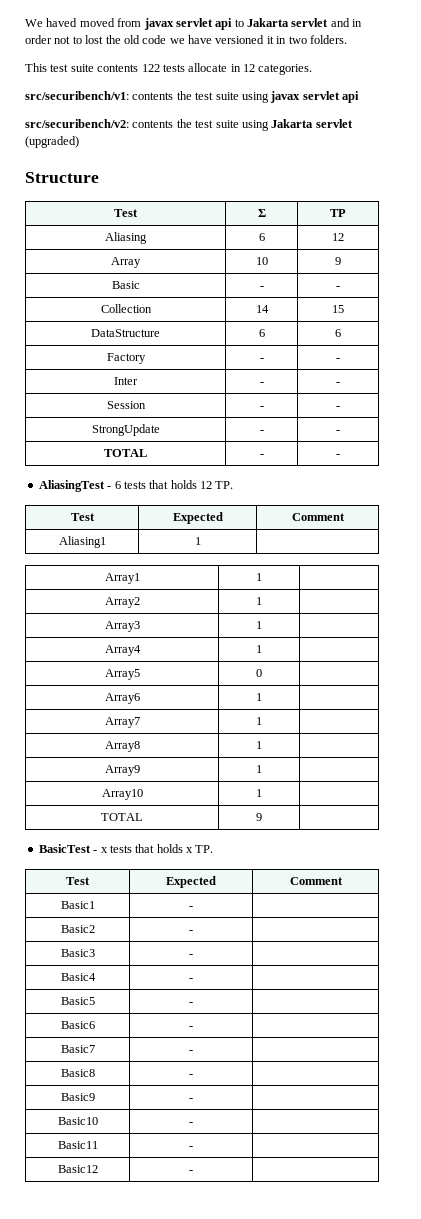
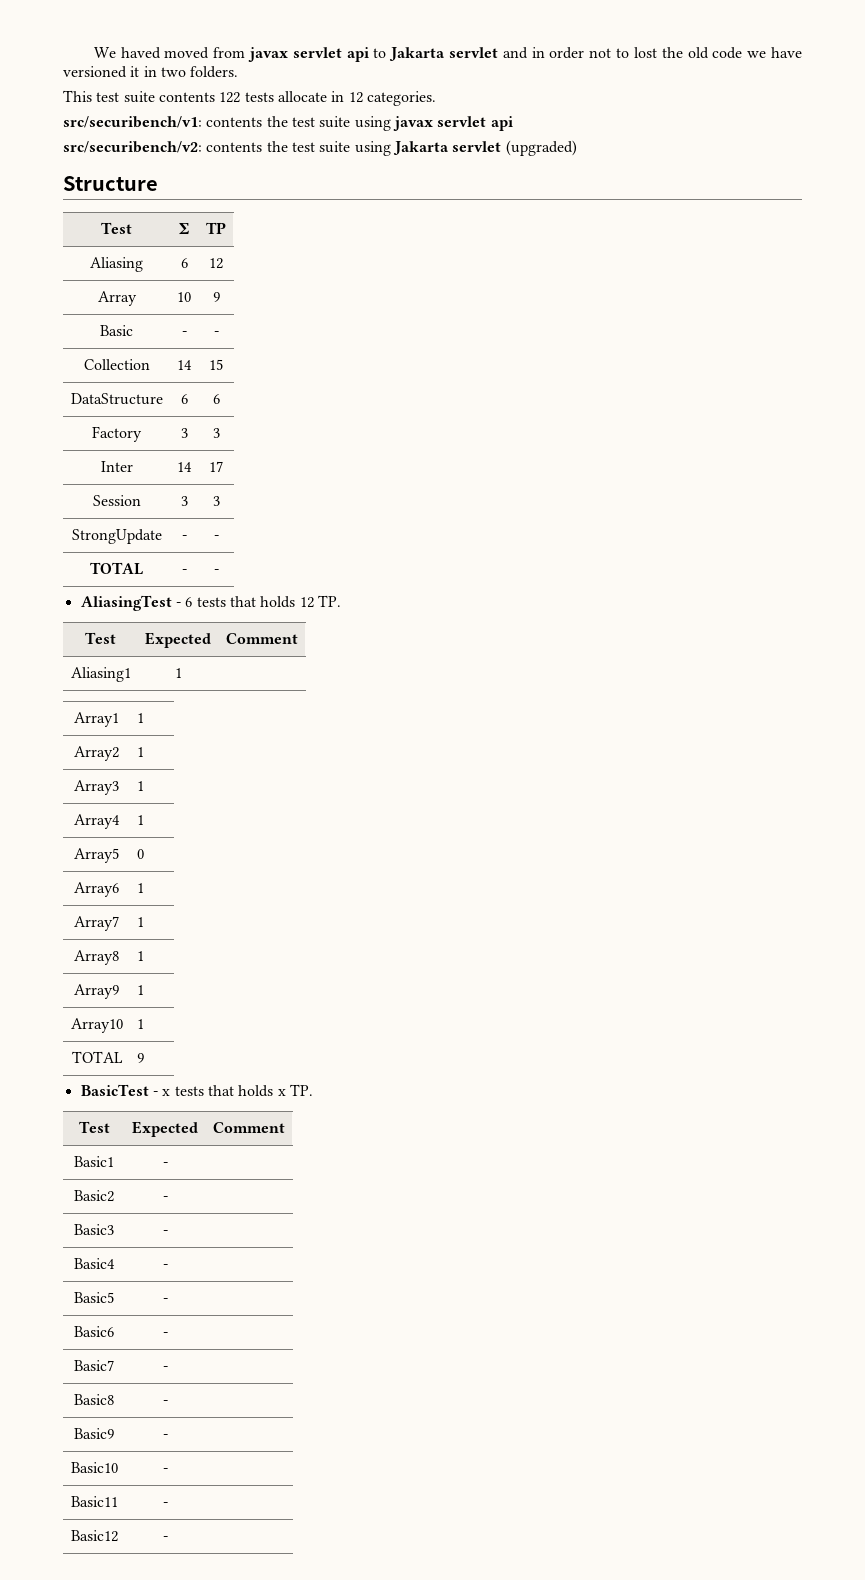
- Factory | - | -
+ Factory | 3 | 3
- Inter | - | -
+ Inter | 14 | 17
- Session | - | -
+ Session | 3 | 3

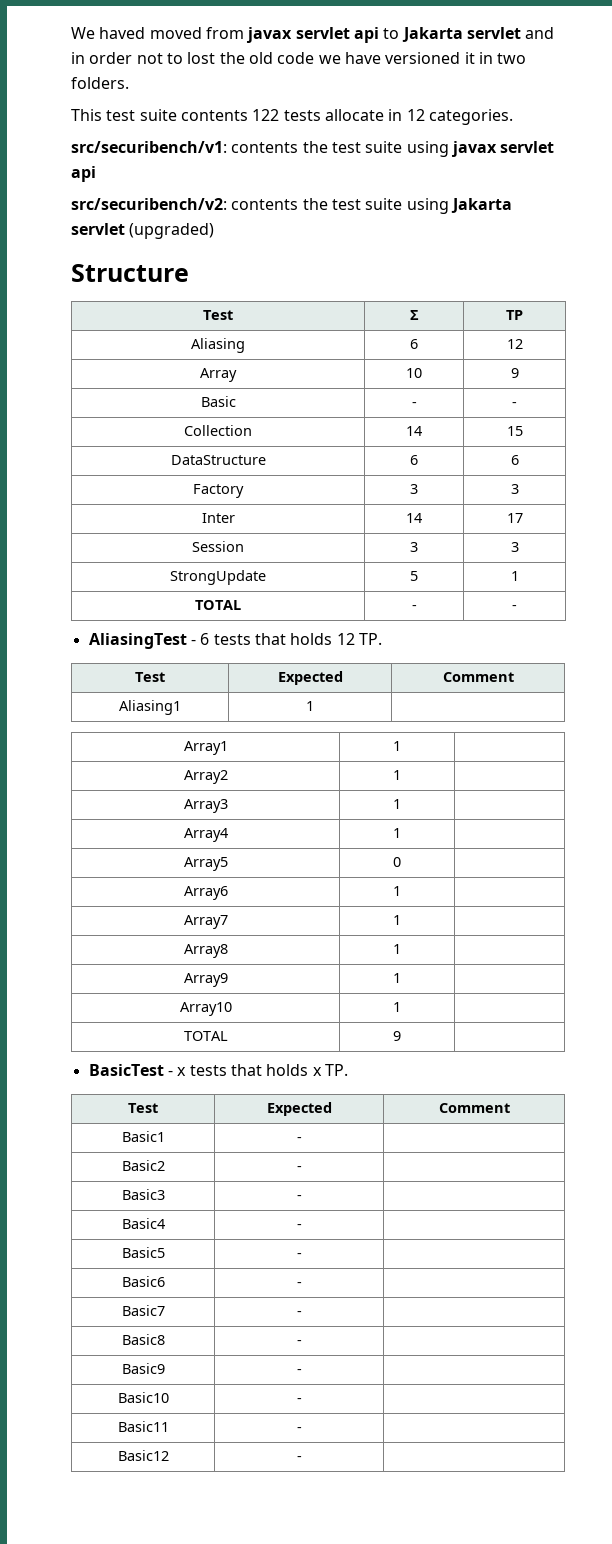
- StrongUpdate | - | -
+ StrongUpdate | 5 | 1

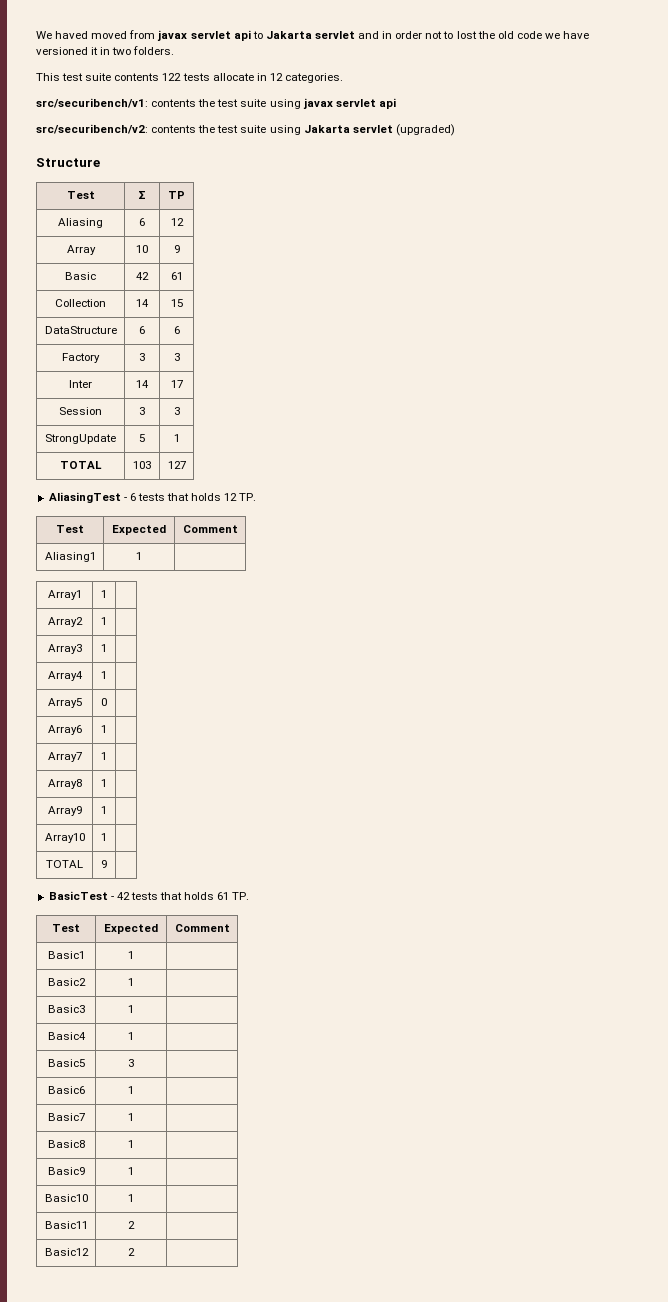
- Basic | - | -
+ Basic | 42 | 61
- TOTAL | - | -
+ TOTAL | 103 | 127
- BasicTest - x tests that holds x TP.
+ BasicTest - 42 tests that holds 61 TP.
- Basic1 | - |
+ Basic1 | 1 |
- Basic2 | - |
+ Basic2 | 1 |
- Basic3 | - |
+ Basic3 | 1 |
- Basic4 | - |
+ Basic4 | 1 |
- Basic5 | - |
+ Basic5 | 3 |
- Basic6 | - |
+ Basic6 | 1 |
- Basic7 | - |
+ Basic7 | 1 |
- Basic8 | - |
+ Basic8 | 1 |
- Basic9 | - |
+ Basic9 | 1 |
- Basic10 | - |
+ Basic10 | 1 |
- Basic11 | - |
+ Basic11 | 2 |
- Basic12 | - |
+ Basic12 | 2 |

